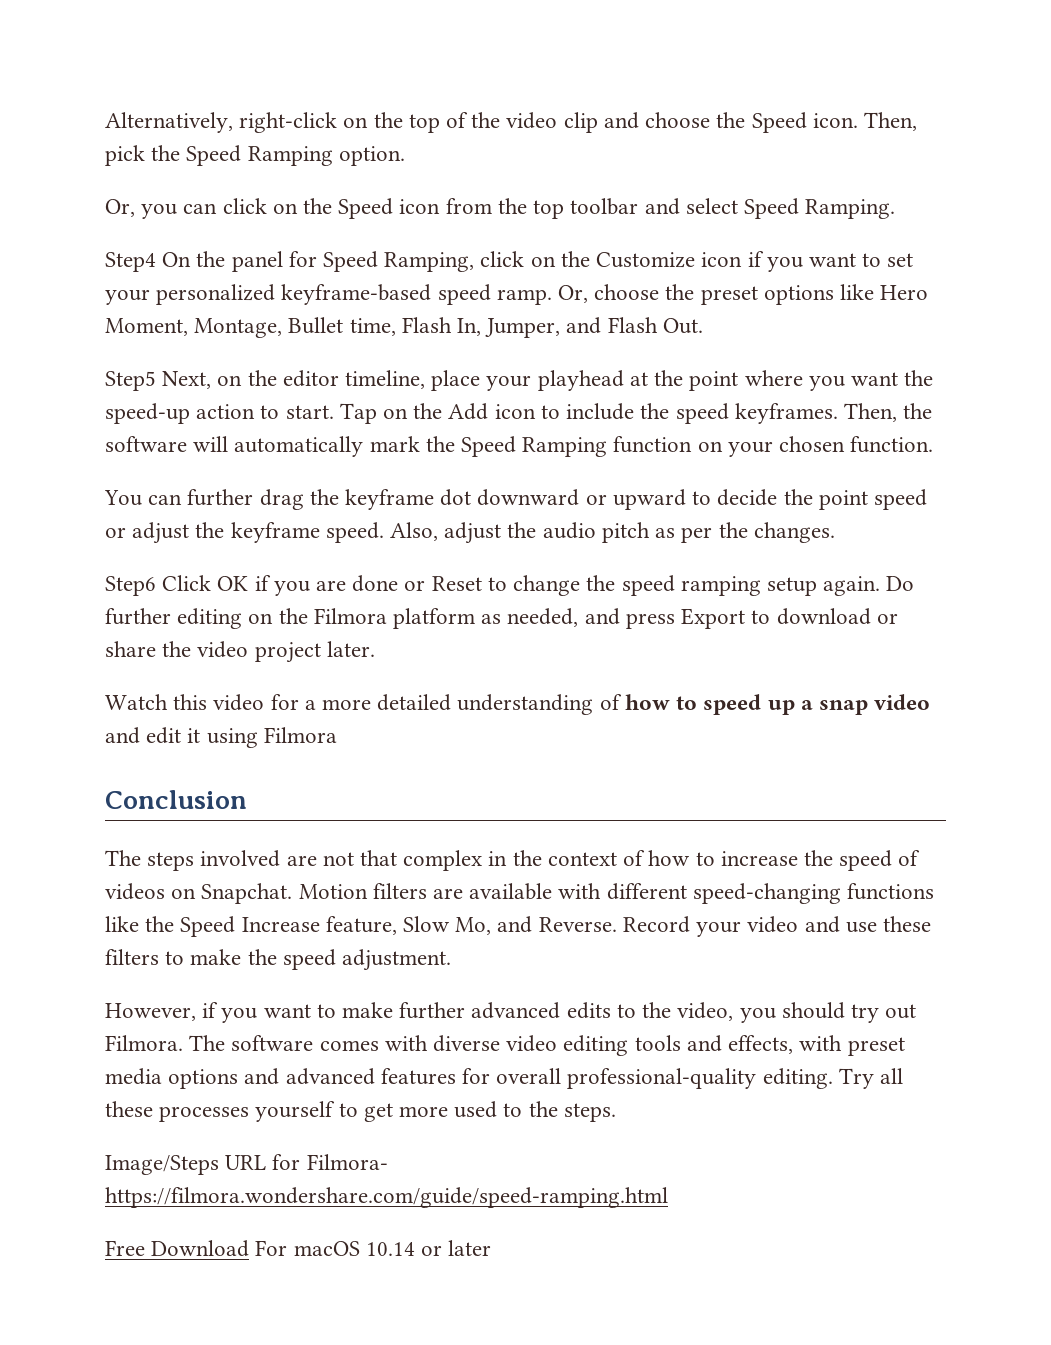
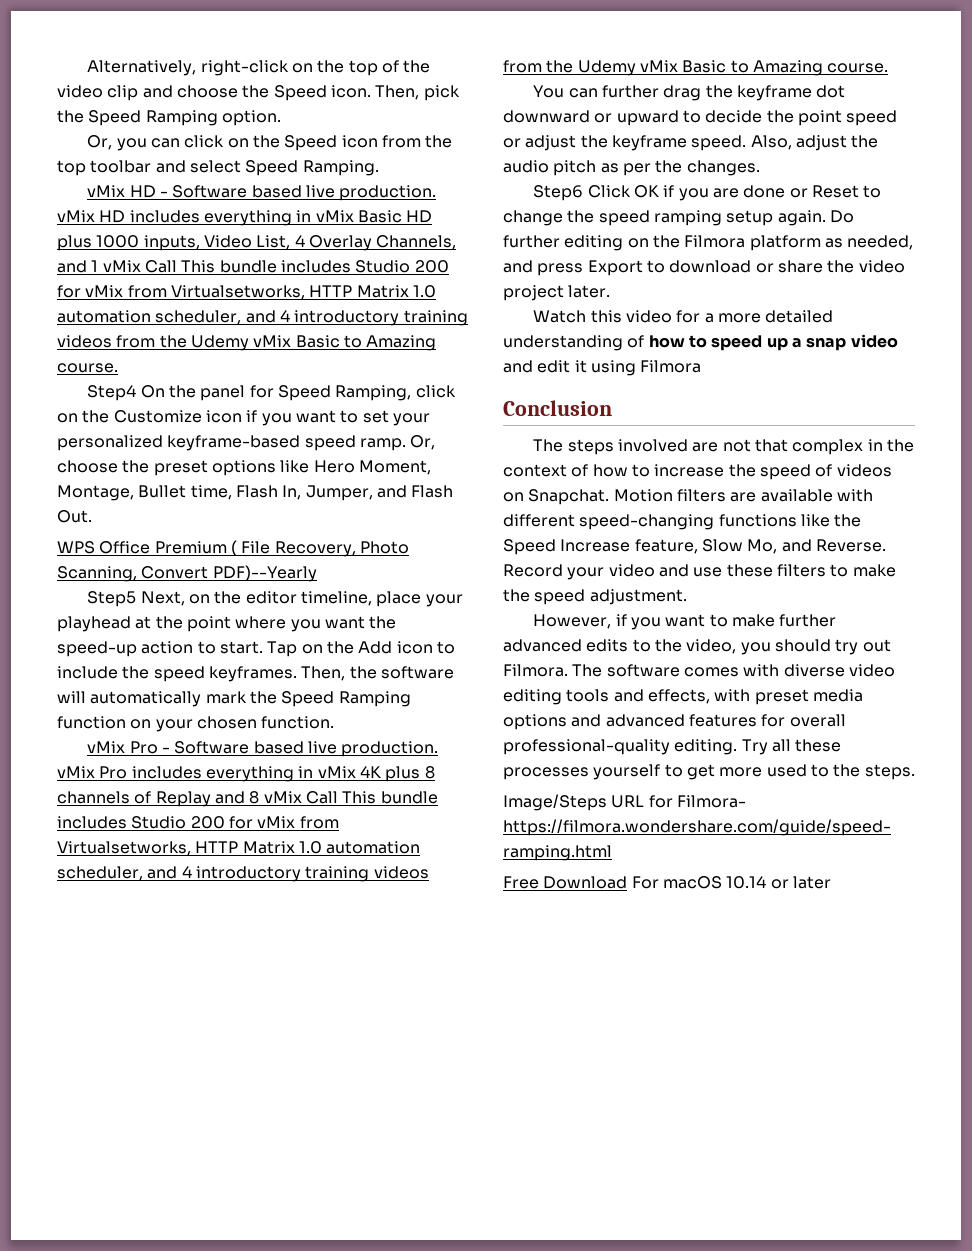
+ vMix HD - Software based live production. vMix HD includes everything in vMix Basic HD plus 1000 inputs, Video List, 4 Overlay Channels, and 1 vMix Call This bundle includes Studio 200 for vMix from Virtualsetworks, HTTP Matrix 1.0 automation scheduler, and 4 introductory training videos from the Udemy vMix Basic to Amazing course.
+ WPS Office Premium ( File Recovery, Photo Scanning, Convert PDF)--Yearly
+ vMix Pro - Software based live production. vMix Pro includes everything in vMix 4K plus 8 channels of Replay and 8 vMix Call This bundle includes Studio 200 for vMix from Virtualsetworks, HTTP Matrix 1.0 automation scheduler, and 4 introductory training videos from the Udemy vMix Basic to Amazing course.

